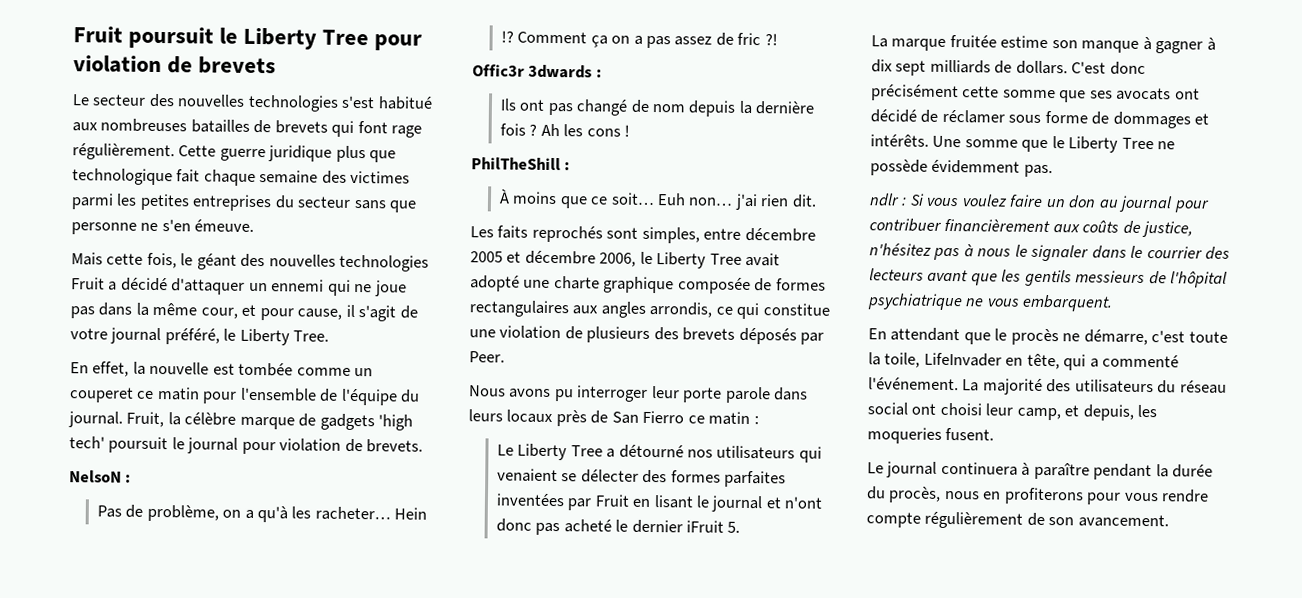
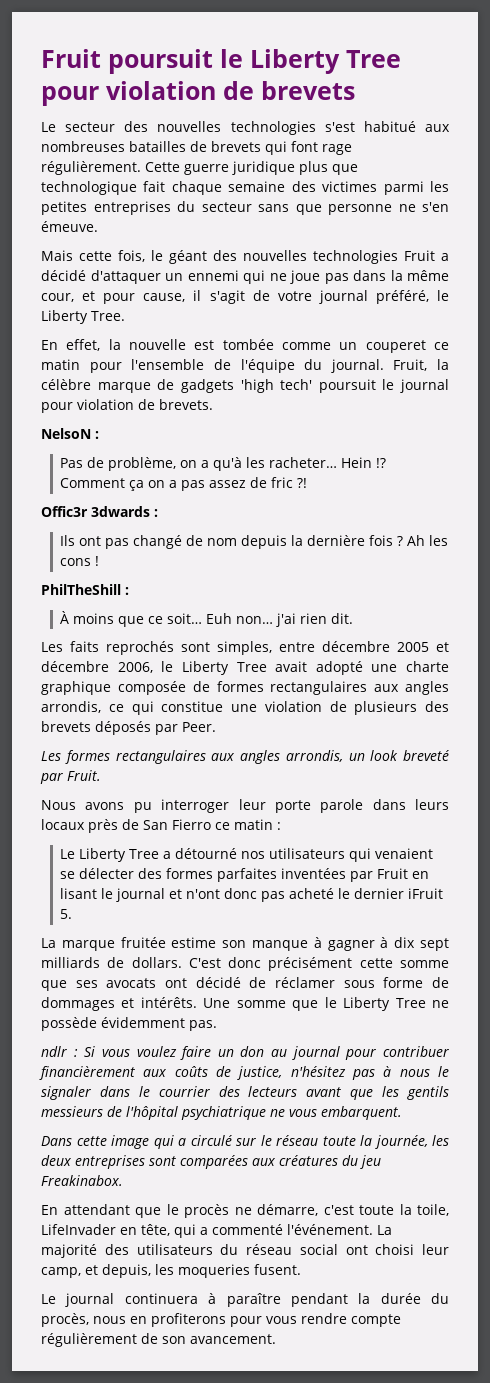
+ Les formes rectangulaires aux angles arrondis, un look breveté par Fruit.
+ Dans cette image qui a circulé sur le réseau toute la journée, les deux entreprises sont comparées aux créatures du jeu Freakinabox.

